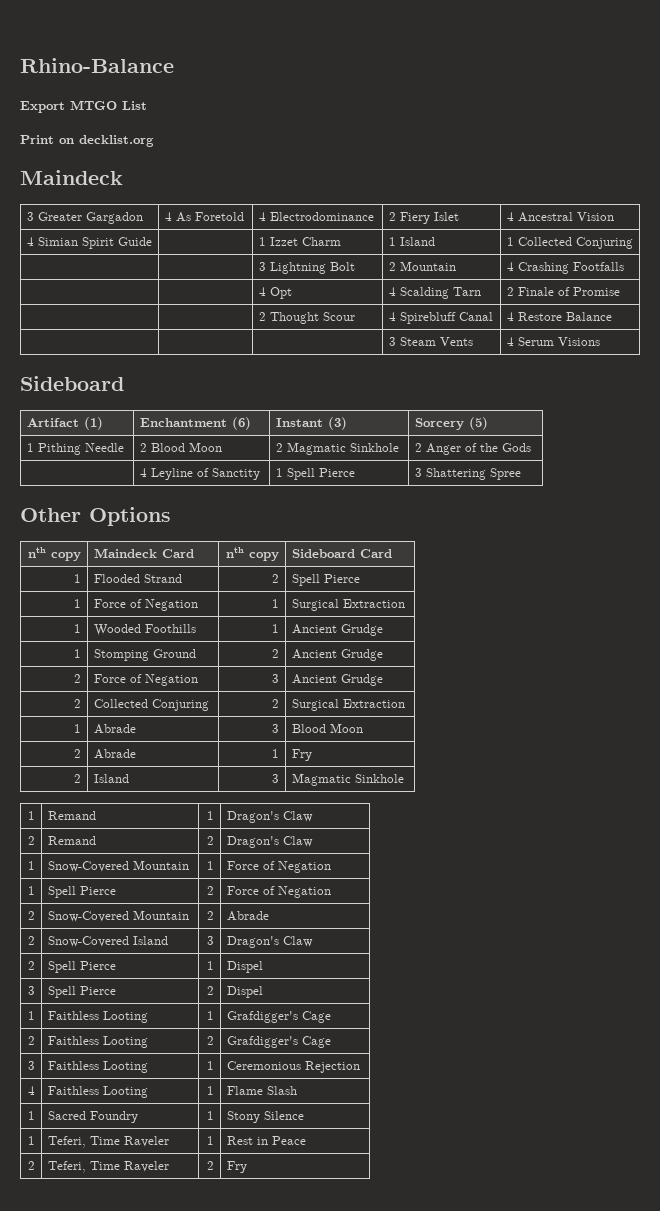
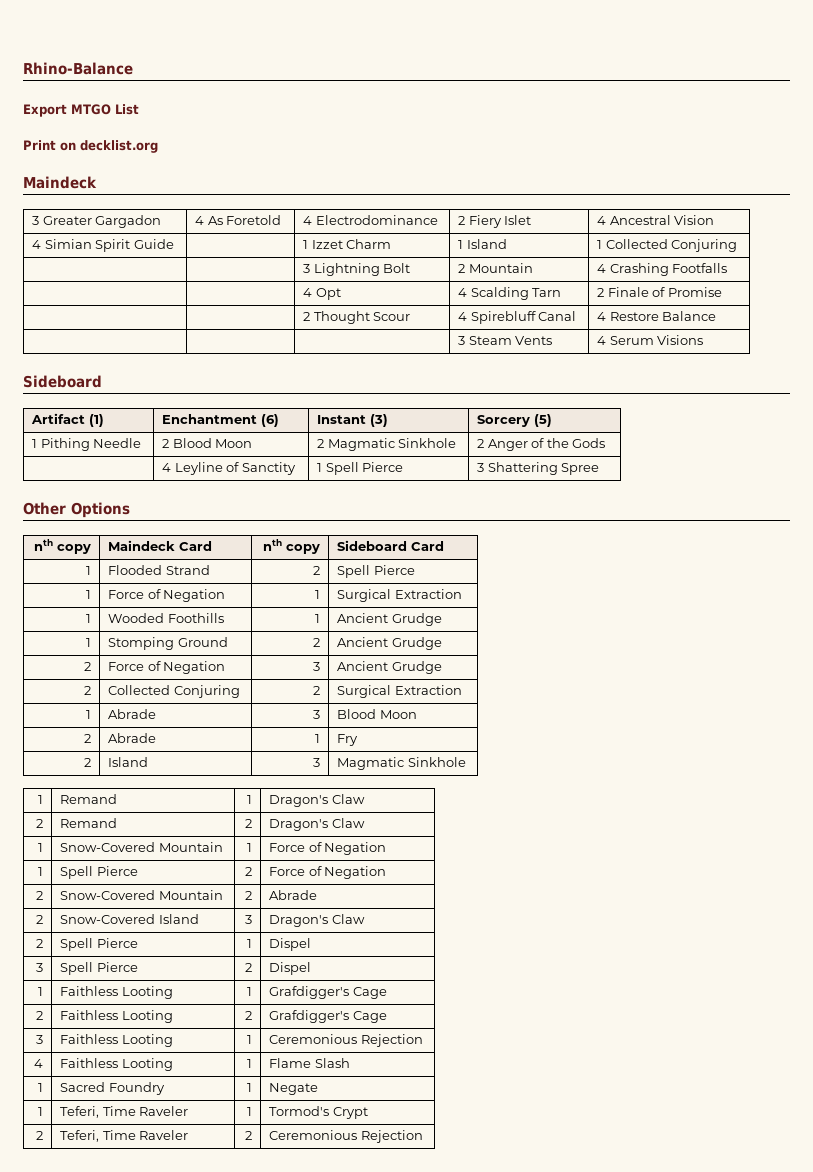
- 1 | Sacred Foundry | 1 | Stony Silence
+ 1 | Sacred Foundry | 1 | Negate
- 1 | Teferi, Time Raveler | 1 | Rest in Peace
+ 1 | Teferi, Time Raveler | 1 | Tormod's Crypt
- 2 | Teferi, Time Raveler | 2 | Fry
+ 2 | Teferi, Time Raveler | 2 | Ceremonious Rejection

